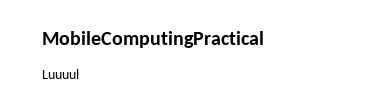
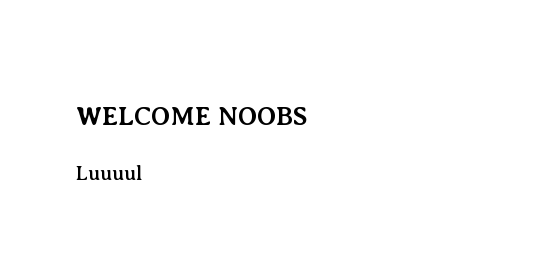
- MobileComputingPractical
+ WELCOME NOOBS

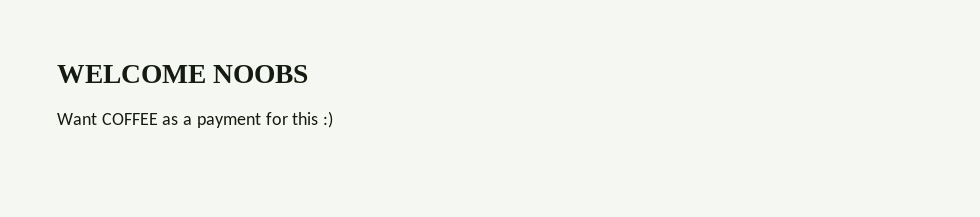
- Luuuul
+ Want COFFEE as a payment for this :)

